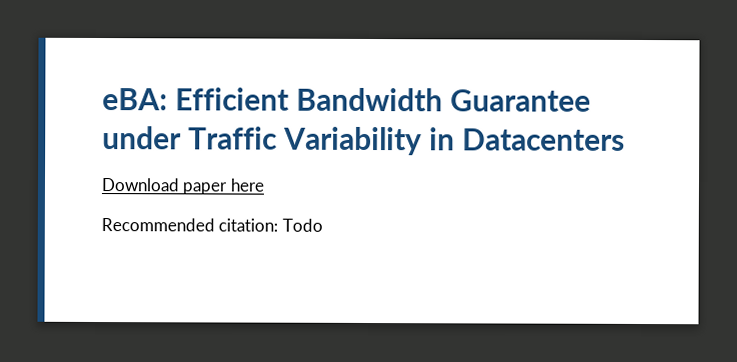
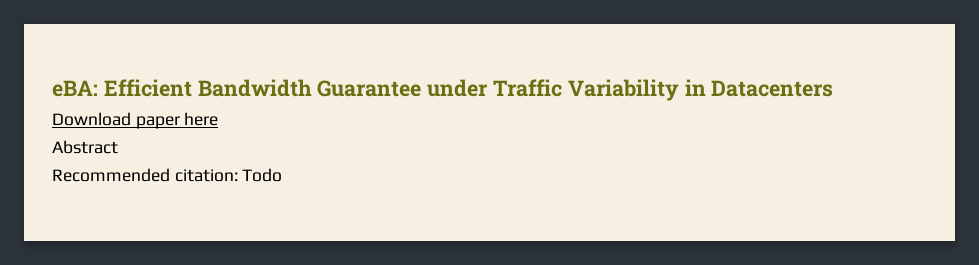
+ Abstract

